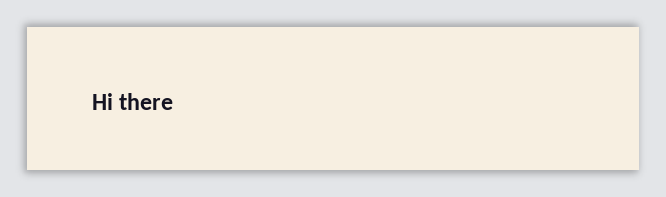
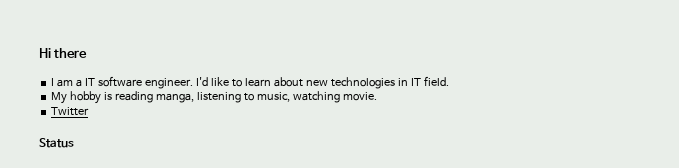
+ I am a IT software engineer. I'd like to learn about new technologies in IT field.
+ My hobby is reading manga, listening to music, watching movie.
+ Twitter
+ Status

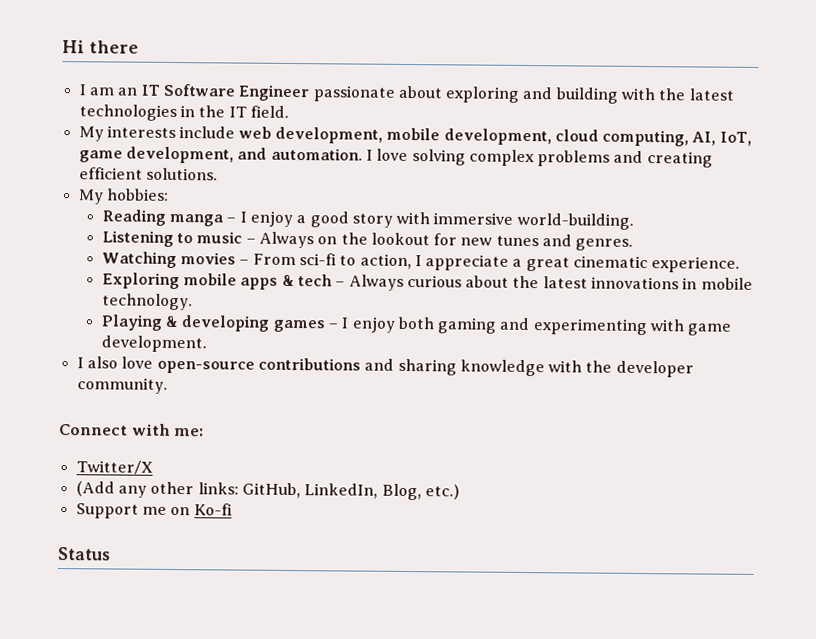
- I am a IT software engineer. I'd like to learn about new technologies in IT field.
+ I am an IT Software Engineer passionate about exploring and building with the latest technologies in the IT field.
- My hobby is reading manga, listening to music, watching movie.
- Twitter
+ My interests include web development, mobile development, cloud computing, AI, IoT, game development, and automation. I love solving complex problems and creating efficient solutions.
+ My hobbies:
+ Reading manga – I enjoy a good story with immersive world-building.
+ Listening to music – Always on the lookout for new tunes and genres.
+ Watching movies – From sci-fi to action, I appreciate a great cinematic experience.
+ Exploring mobile apps & tech – Always curious about the latest innovations in mobile technology.
+ Playing & developing games – I enjoy both gaming and experimenting with game development.
+ I also love open-source contributions and sharing knowledge with the developer community.
+ Connect with me:
+ Twitter/X
+ (Add any other links: GitHub, LinkedIn, Blog, etc.)
+ Support me on Ko-fi

